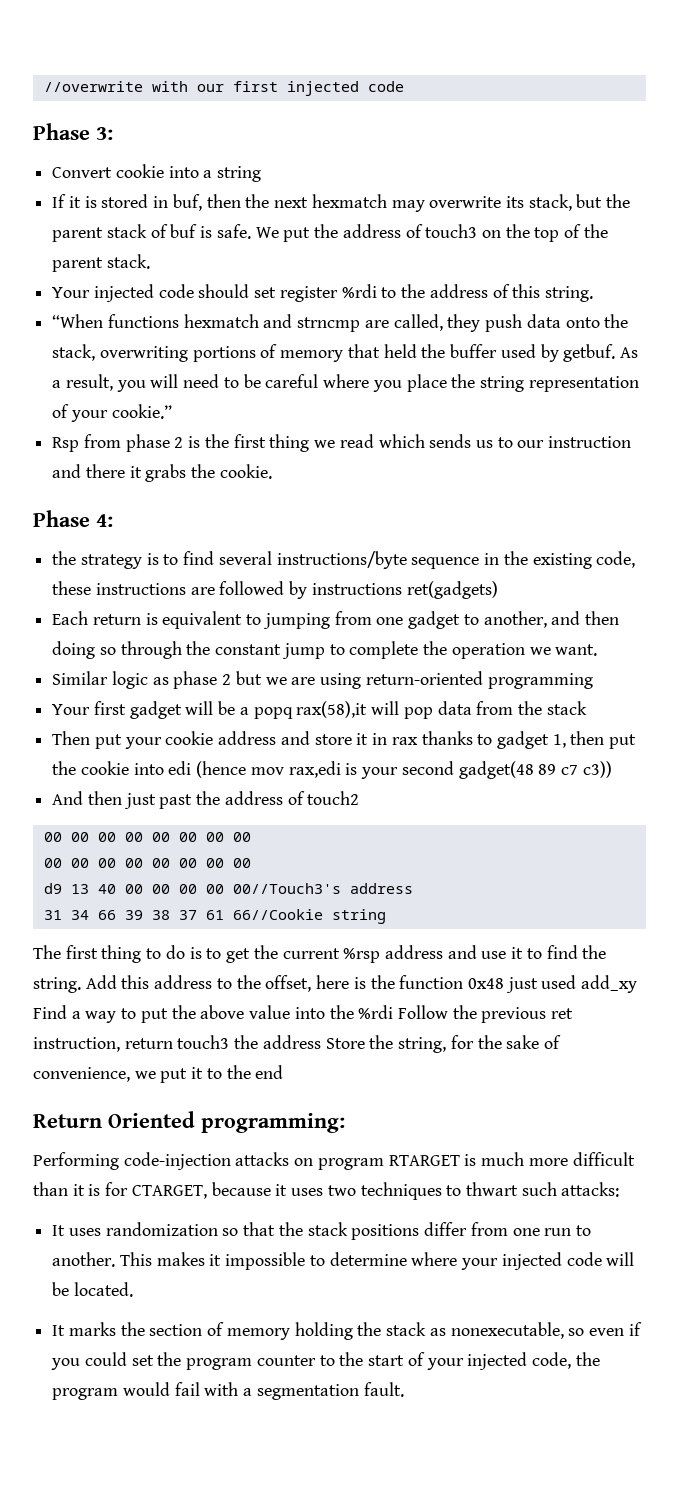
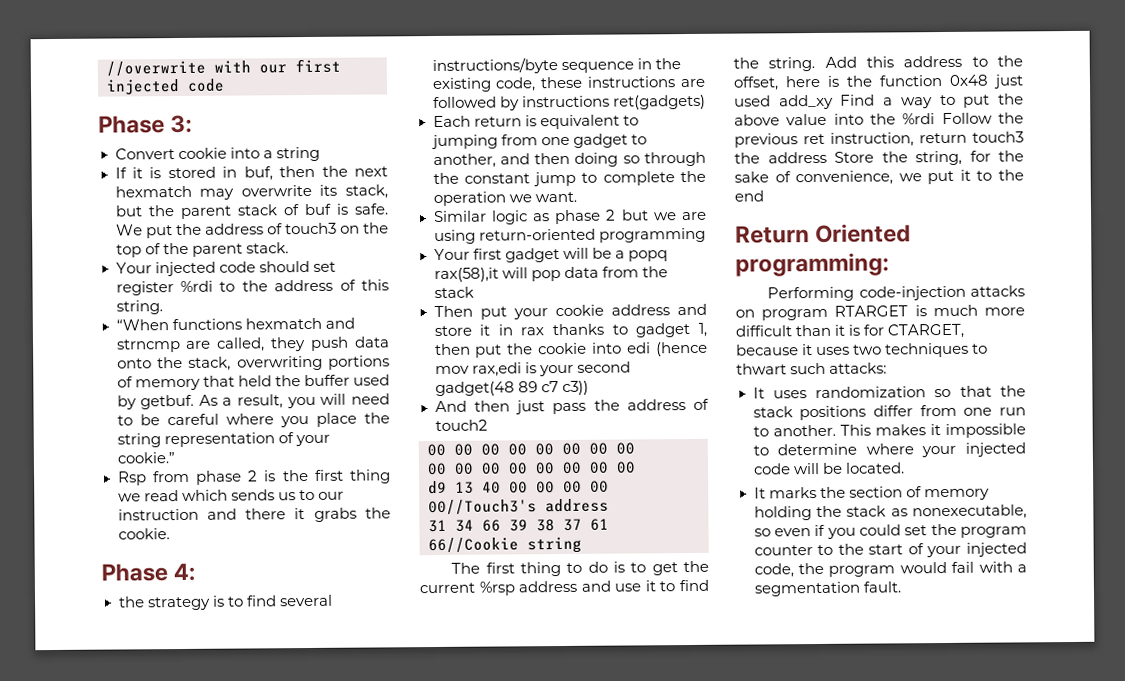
- And then just past the address of touch2
+ And then just pass the address of touch2

